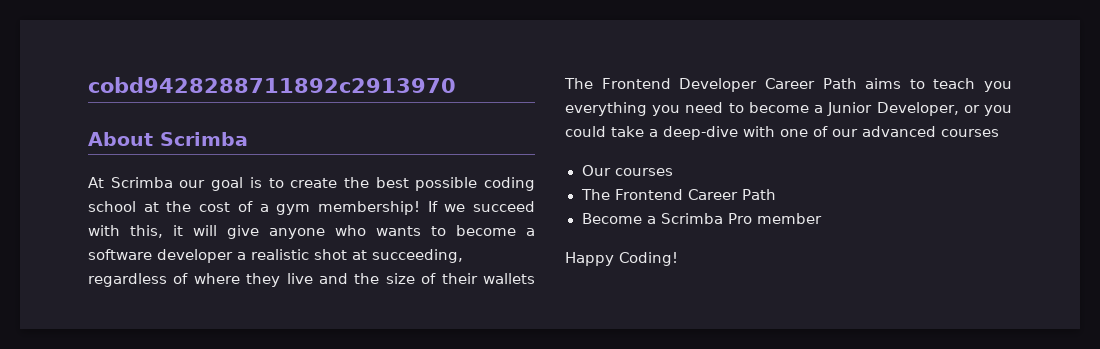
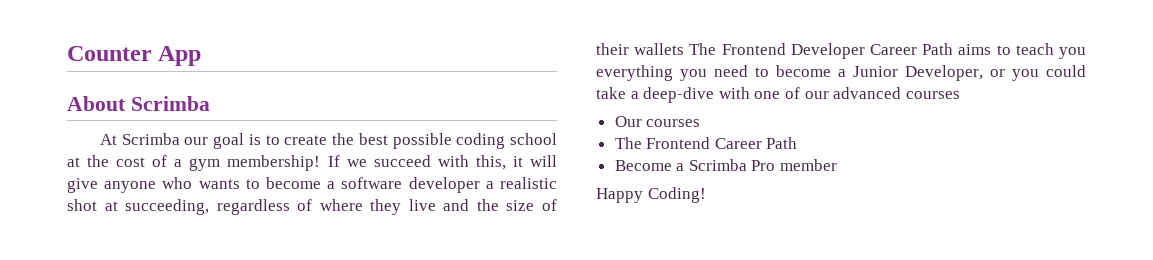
- cobd9428288711892c2913970
+ Counter App

